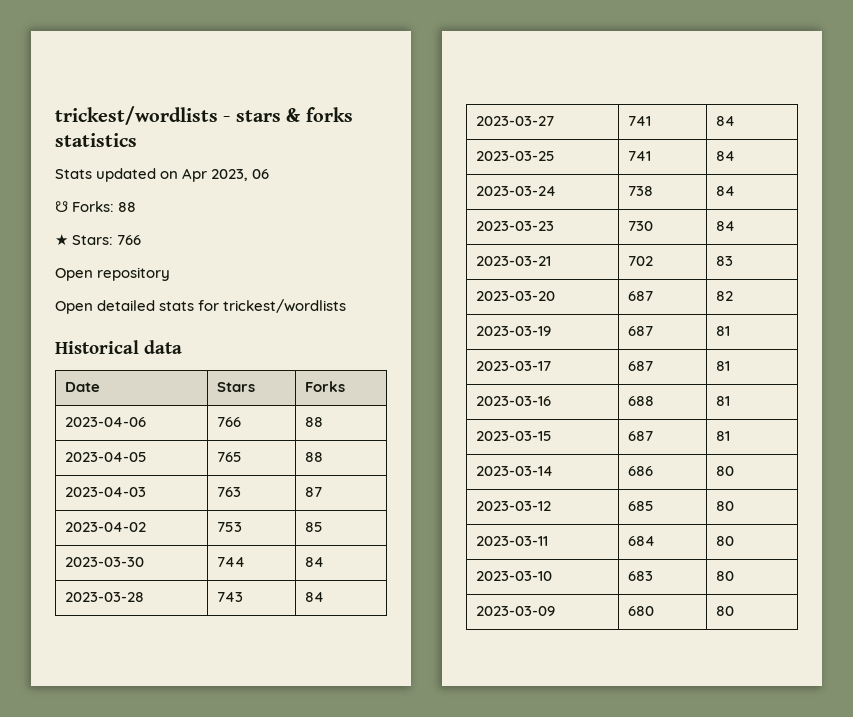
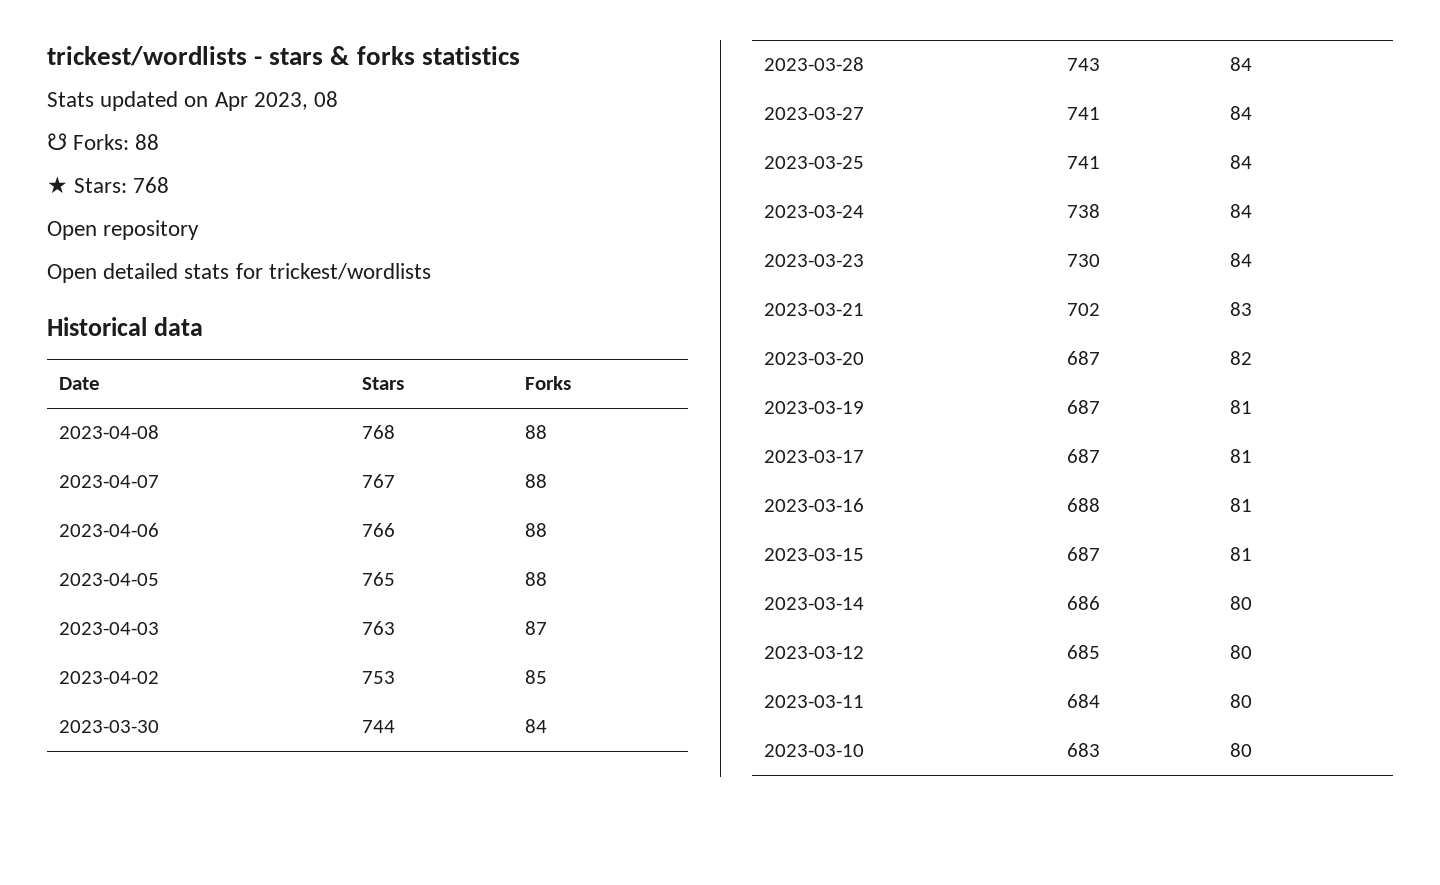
- Stats updated on Apr 2023, 06
+ Stats updated on Apr 2023, 08
- ★ Stars: 766
+ ★ Stars: 768
+ 2023-04-08 | 768 | 88
+ 2023-04-07 | 767 | 88
- 2023-03-09 | 680 | 80

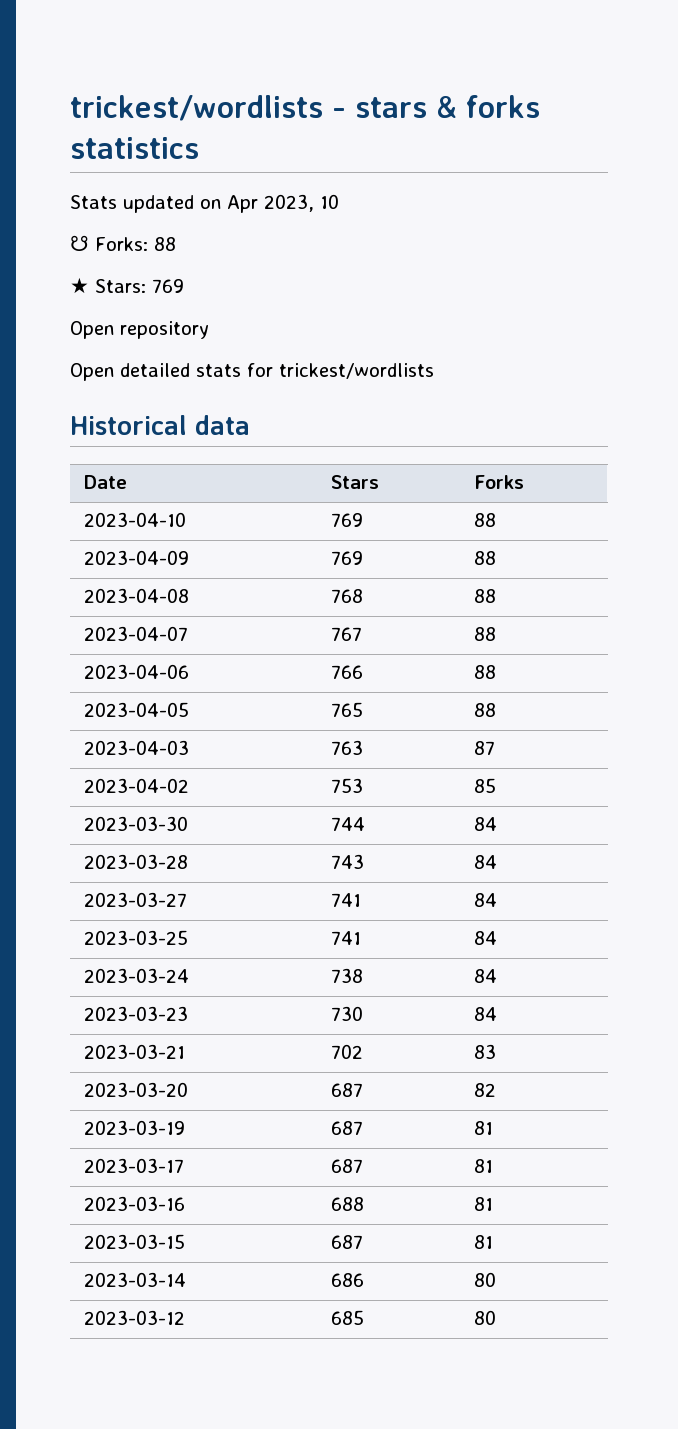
- Stats updated on Apr 2023, 08
+ Stats updated on Apr 2023, 10
- ★ Stars: 768
+ ★ Stars: 769
+ 2023-04-10 | 769 | 88
+ 2023-04-09 | 769 | 88
- 2023-03-11 | 684 | 80
- 2023-03-10 | 683 | 80

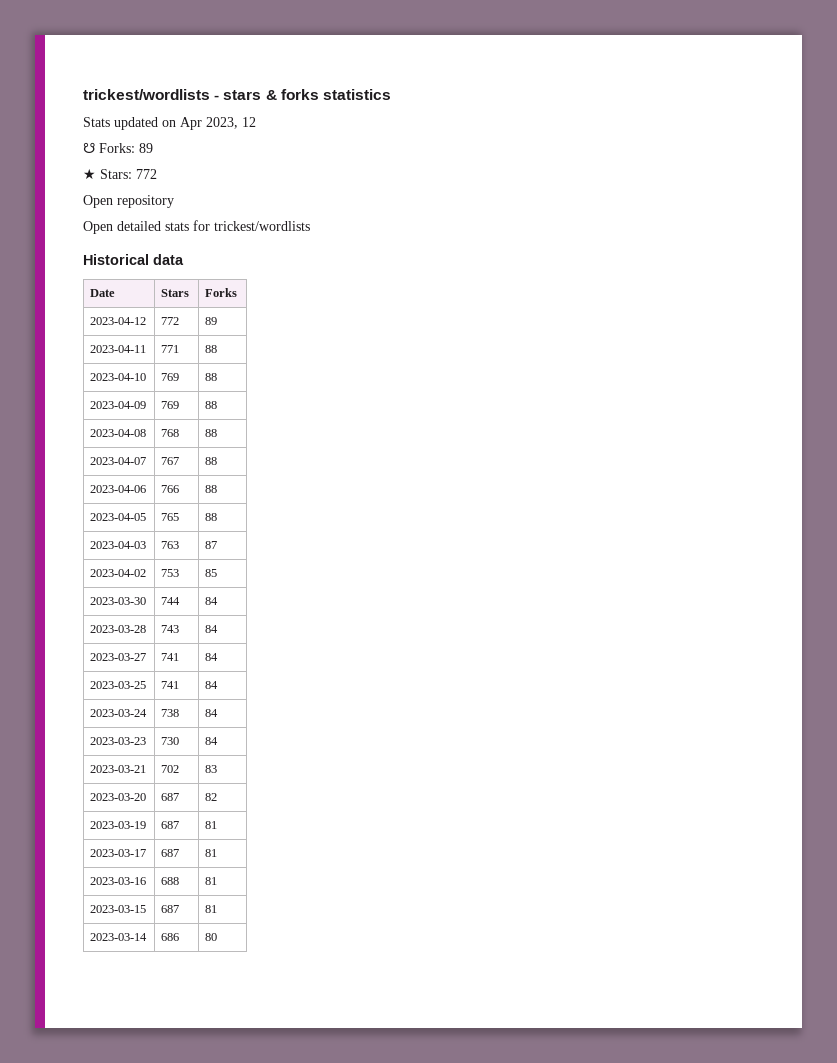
- Stats updated on Apr 2023, 10
+ Stats updated on Apr 2023, 12
- ☋ Forks: 88
+ ☋ Forks: 89
- ★ Stars: 769
+ ★ Stars: 772
+ 2023-04-12 | 772 | 89
+ 2023-04-11 | 771 | 88
- 2023-03-12 | 685 | 80

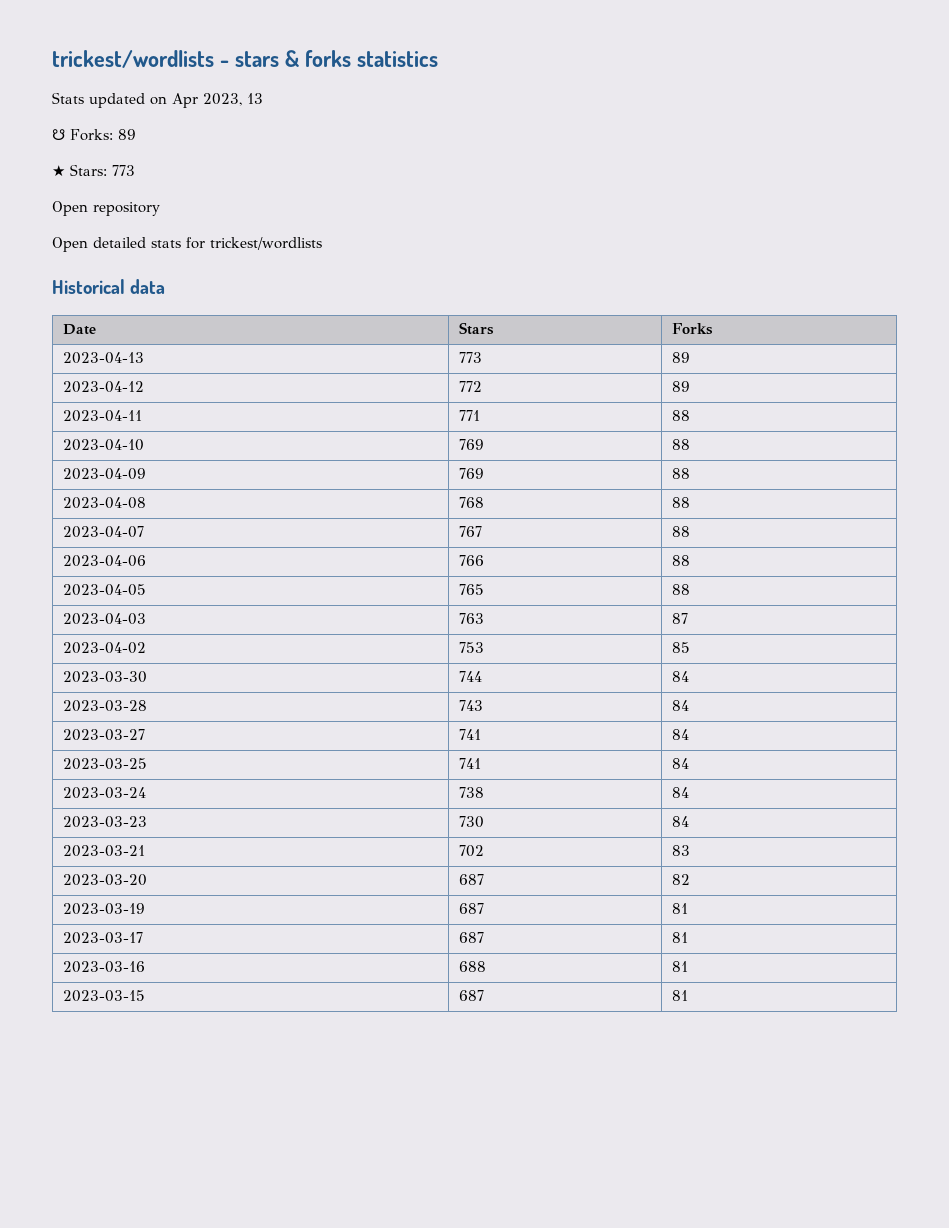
- Stats updated on Apr 2023, 12
+ Stats updated on Apr 2023, 13
- ★ Stars: 772
+ ★ Stars: 773
+ 2023-04-13 | 773 | 89
- 2023-03-14 | 686 | 80

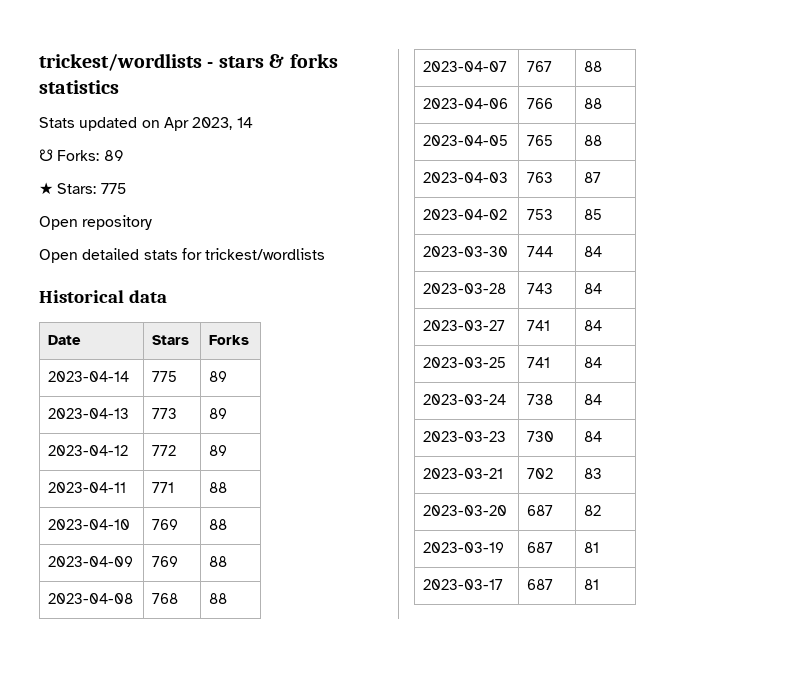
- Stats updated on Apr 2023, 13
+ Stats updated on Apr 2023, 14
- ★ Stars: 773
+ ★ Stars: 775
+ 2023-04-14 | 775 | 89
- 2023-03-16 | 688 | 81
- 2023-03-15 | 687 | 81

